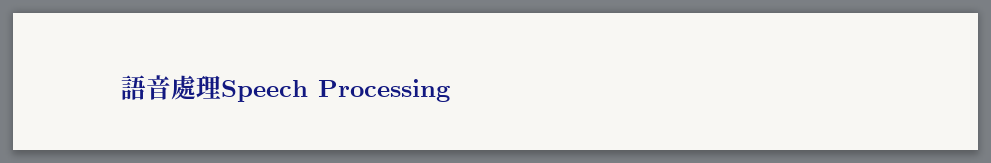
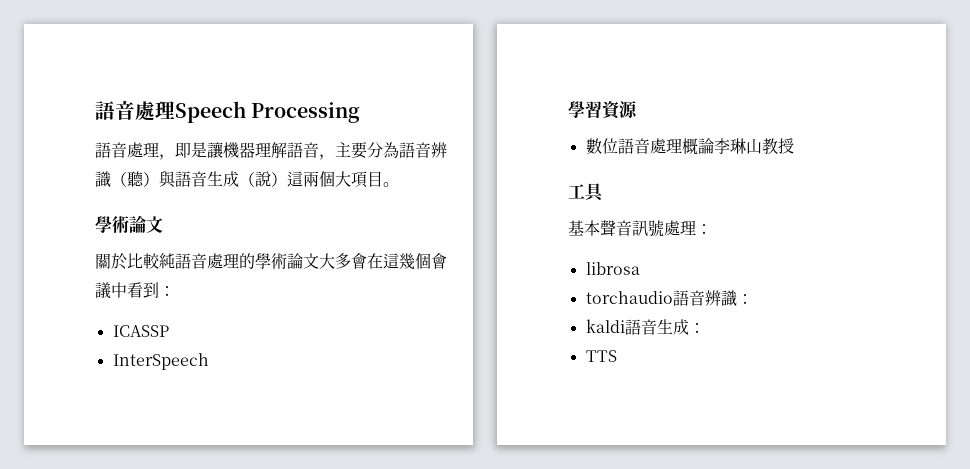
+ 語音處理，即是讓機器理解語音，主要分為語音辨識（聽）與語音生成（說）這兩個大項目。
+ 學術論文
+ 關於比較純語音處理的學術論文大多會在這幾個會議中看到：
+ ICASSP
+ InterSpeech
+ 學習資源
+ 數位語音處理概論李琳山教授
+ 工具
+ 基本聲音訊號處理：
+ librosa
+ torchaudio語音辨識：
+ kaldi語音生成：
+ TTS

